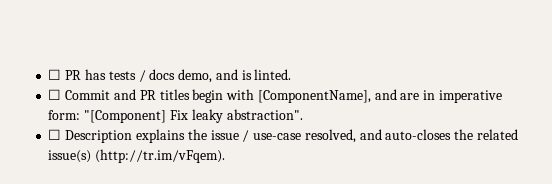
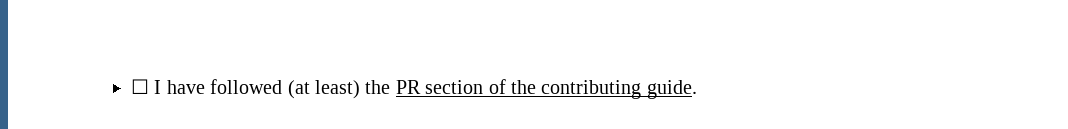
- ☐ PR has tests / docs demo, and is linted.
- ☐ Commit and PR titles begin with [ComponentName], and are in imperative form: "[Component] Fix leaky abstraction".
- ☐ Description explains the issue / use-case resolved, and auto-closes the related issue(s) (http://tr.im/vFqem).
+ ☐ I have followed (at least) the PR section of the contributing guide.

